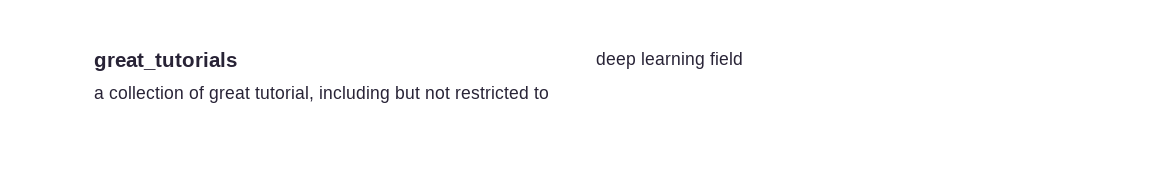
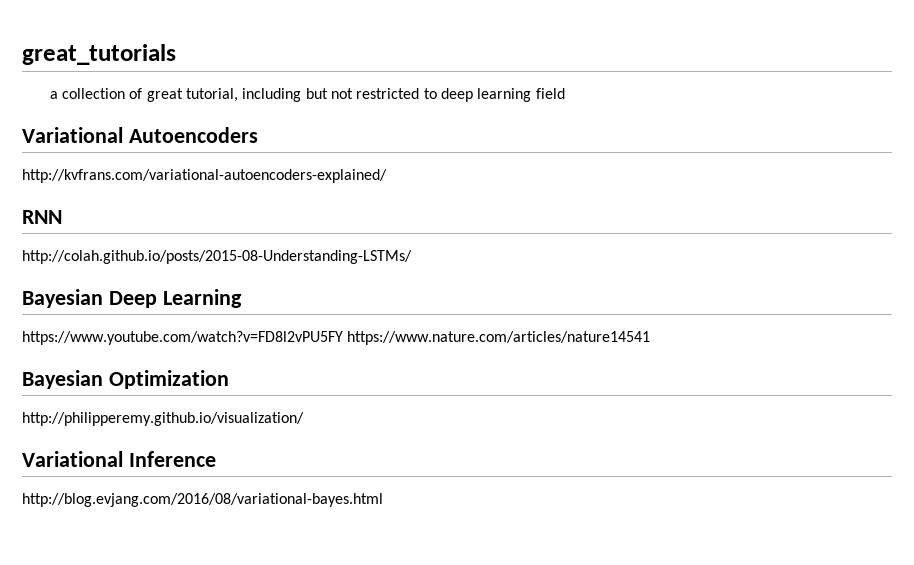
+ Variational Autoencoders
+ http://kvfrans.com/variational-autoencoders-explained/
+ RNN
+ http://colah.github.io/posts/2015-08-Understanding-LSTMs/
+ Bayesian Deep Learning
+ https://www.youtube.com/watch?v=FD8l2vPU5FY https://www.nature.com/articles/nature14541
+ Bayesian Optimization
+ http://philipperemy.github.io/visualization/
+ Variational Inference
+ http://blog.evjang.com/2016/08/variational-bayes.html

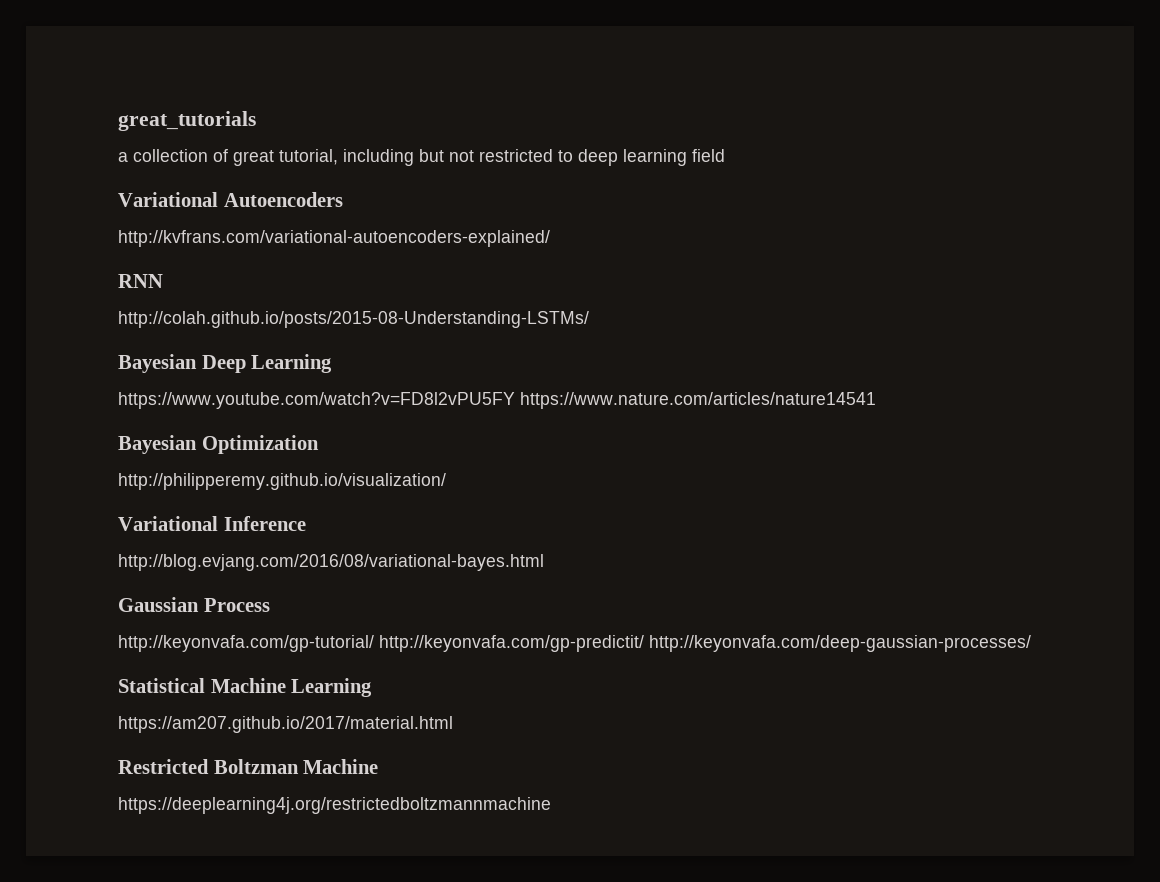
+ Gaussian Process
+ http://keyonvafa.com/gp-tutorial/ http://keyonvafa.com/gp-predictit/ http://keyonvafa.com/deep-gaussian-processes/
+ Statistical Machine Learning
+ https://am207.github.io/2017/material.html
+ Restricted Boltzman Machine
+ https://deeplearning4j.org/restrictedboltzmannmachine

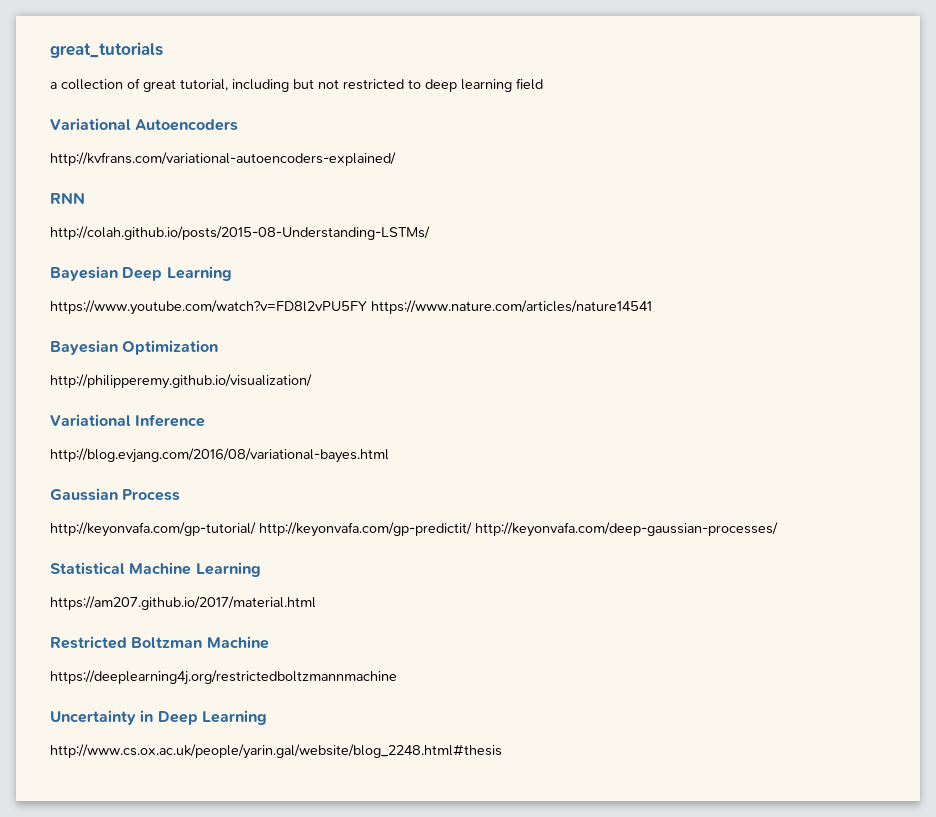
+ Uncertainty in Deep Learning
+ http://www.cs.ox.ac.uk/people/yarin.gal/website/blog_2248.html#thesis

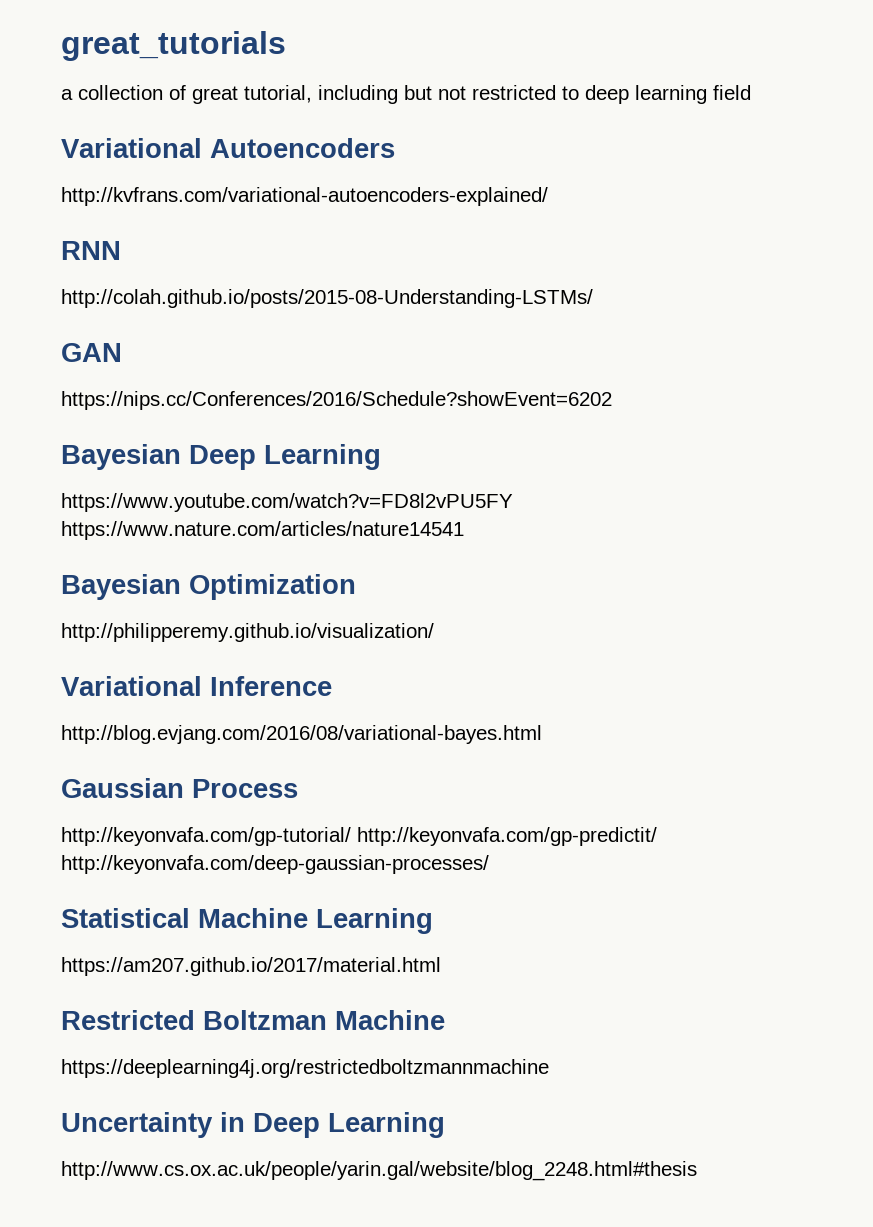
+ GAN
+ https://nips.cc/Conferences/2016/Schedule?showEvent=6202

